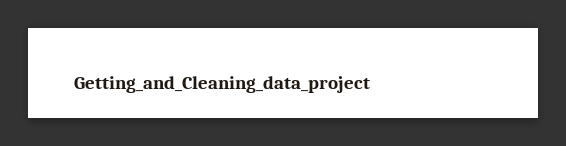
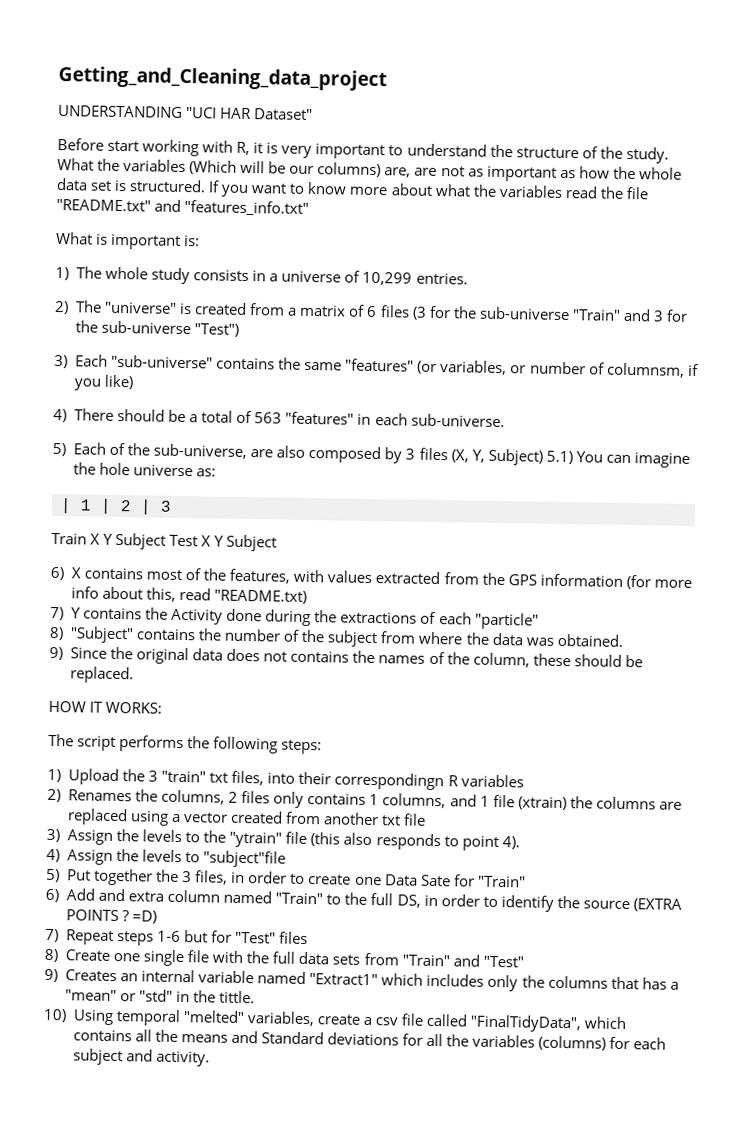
+ UNDERSTANDING "UCI HAR Dataset"
+ Before start working with R, it is very important to understand the structure of the study. What the variables (Which will be our columns) are, are not as important as how the whole data set is structured. If you want to know more about what the variables read the file "README.txt" and "features_info.txt"
+ What is important is:
+ 1) The whole study consists in a universe of 10,299 entries.
+ 2) The "universe" is created from a matrix of 6 files (3 for the sub-universe "Train" and 3 for the sub-universe "Test")
+ 3) Each "sub-universe" contains the same "features" (or variables, or number of columnsm, if you like)
+ 4) There should be a total of 563 "features" in each sub-universe.
+ 5) Each of the sub-universe, are also composed by 3 files (X, Y, Subject) 5.1) You can imagine the hole universe as:
+ | 1 | 2 | 3
+ Train X Y Subject Test X Y Subject
+ 6) X contains most of the features, with values extracted from the GPS information (for more info about this, read "README.txt)
+ 7) Y contains the Activity done during the extractions of each "particle"
+ 8) "Subject" contains the number of the subject from where the data was obtained.
+ 9) Since the original data does not contains the names of the column, these should be replaced.
+ HOW IT WORKS:
+ The script performs the following steps:
+ 1) Upload the 3 "train" txt files, into their correspondingn R variables
+ 2) Renames the columns, 2 files only contains 1 columns, and 1 file (xtrain) the columns are replaced using a vector created from another txt file
+ 3) Assign the levels to the "ytrain" file (this also responds to point 4).
+ 4) Assign the levels to "subject"file
+ 5) Put together the 3 files, in order to create one Data Sate for "Train"
+ 6) Add and extra column named "Train" to the full DS, in order to identify the source (EXTRA POINTS ? =D)
+ 7) Repeat steps 1-6 but for "Test" files
+ 8) Create one single file with the full data sets from "Train" and "Test"
+ 9) Creates an internal variable named "Extract1" which includes only the columns that has a "mean" or "std" in the tittle.
+ 10) Using temporal "melted" variables, create a csv file called "FinalTidyData", which contains all the means and Standard deviations for all the variables (columns) for each subject and activity.

